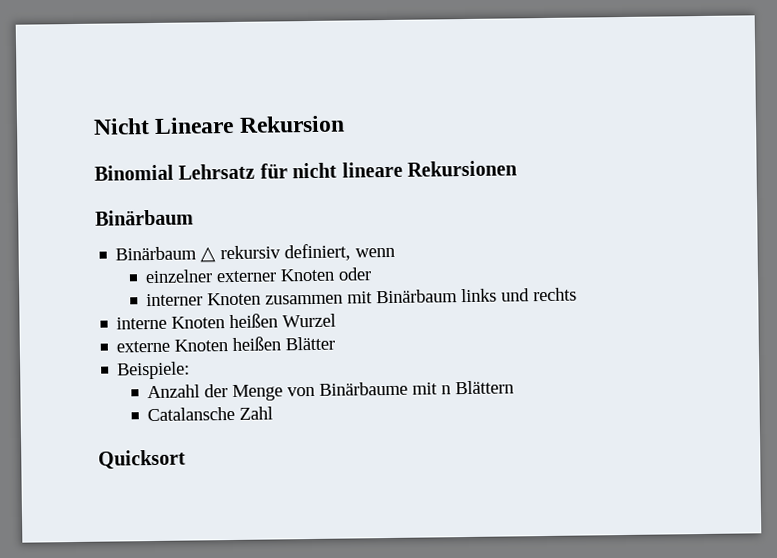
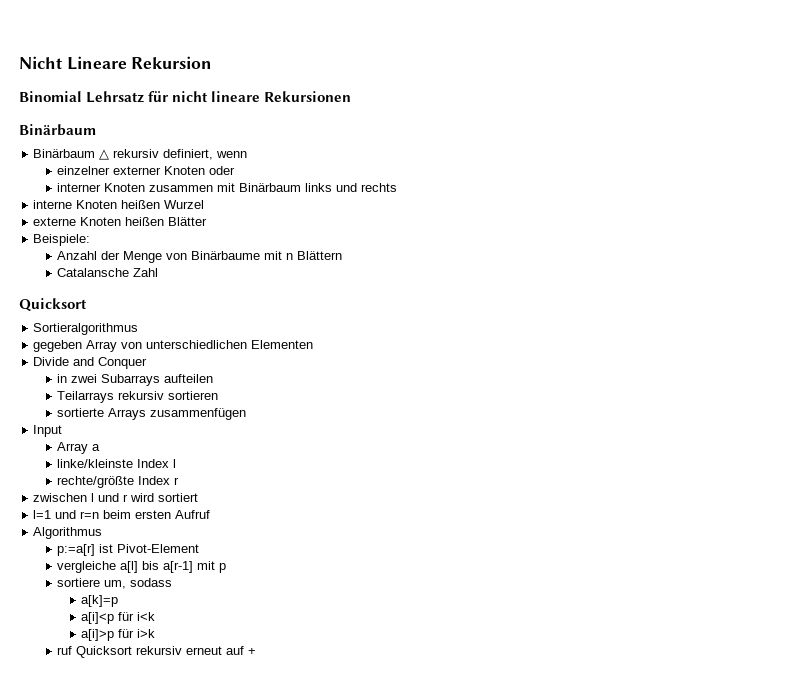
+ Sortieralgorithmus
+ gegeben Array von unterschiedlichen Elementen
+ Divide and Conquer
+ in zwei Subarrays aufteilen
+ Teilarrays rekursiv sortieren
+ sortierte Arrays zusammenfügen
+ Input
+ Array a
+ linke/kleinste Index l
+ rechte/größte Index r
+ zwischen l und r wird sortiert
+ l=1 und r=n beim ersten Aufruf
+ Algorithmus
+ p:=a[r] ist Pivot-Element
+ vergleiche a[l] bis a[r-1] mit p
+ sortiere um, sodass
+ a[k]=p
+ a[i]<p für i<k
+ a[i]>p für i>k
+ ruf Quicksort rekursiv erneut auf +

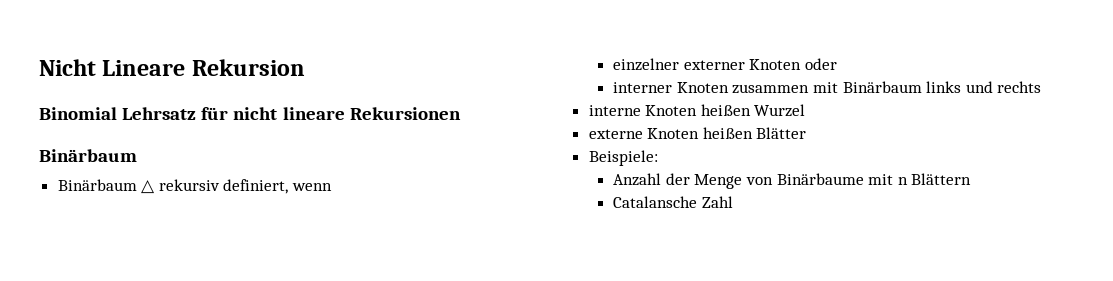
  Catalansche Zahl
- Quicksort
- Sortieralgorithmus
- gegeben Array von unterschiedlichen Elementen
- Divide and Conquer
- in zwei Subarrays aufteilen
- Teilarrays rekursiv sortieren
- sortierte Arrays zusammenfügen
- Input
- Array a
- linke/kleinste Index l
- rechte/größte Index r
- zwischen l und r wird sortiert
- l=1 und r=n beim ersten Aufruf
- Algorithmus
- p:=a[r] ist Pivot-Element
- vergleiche a[l] bis a[r-1] mit p
- sortiere um, sodass
- a[k]=p
- a[i]<p für i<k
- a[i]>p für i>k
- ruf Quicksort rekursiv erneut auf +

